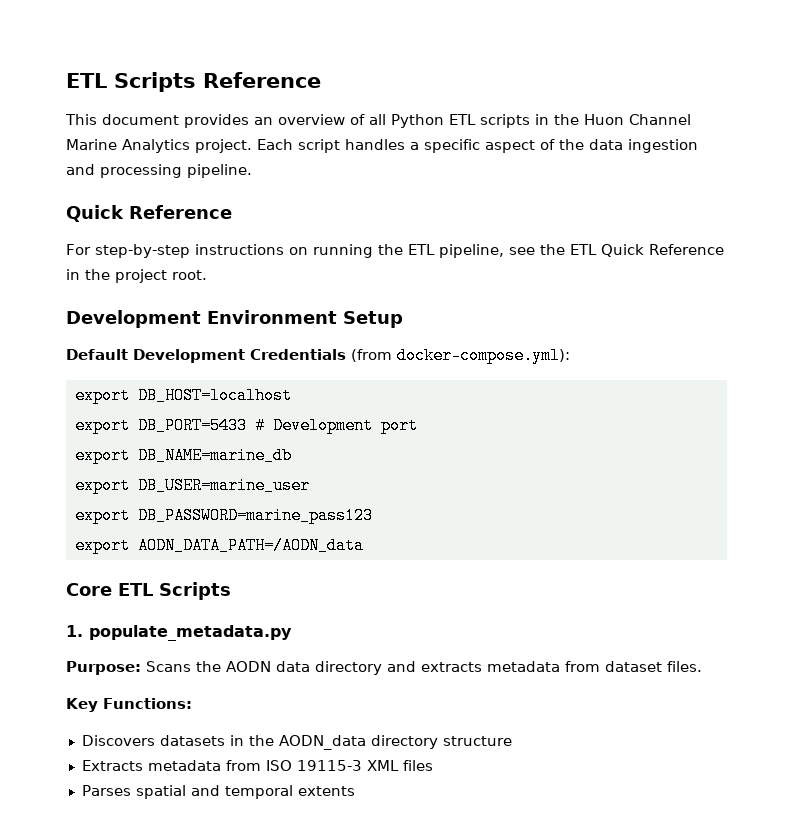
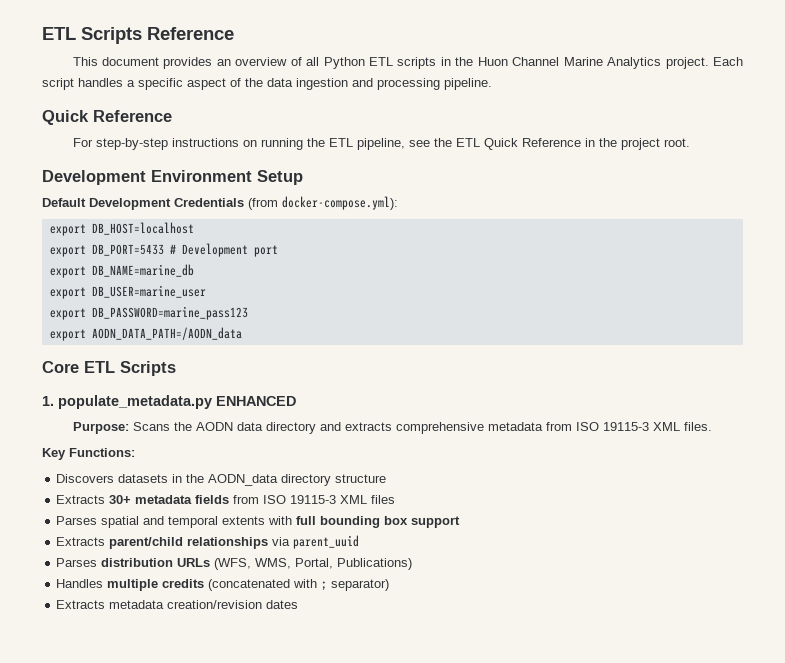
- 1. populate_metadata.py
+ 1. populate_metadata.py ENHANCED
- Purpose: Scans the AODN data directory and extracts metadata from dataset files.
+ Purpose: Scans the AODN data directory and extracts comprehensive metadata from ISO 19115-3 XML files.
- Extracts metadata from ISO 19115-3 XML files
+ Extracts 30+ metadata fields from ISO 19115-3 XML files
- Parses spatial and temporal extents
+ Parses spatial and temporal extents with full bounding box support
+ Extracts parent/child relationships via parent_uuid
+ Parses distribution URLs (WFS, WMS, Portal, Publications)
+ Handles multiple credits (concatenated with ; separator)
+ Extracts metadata creation/revision dates

